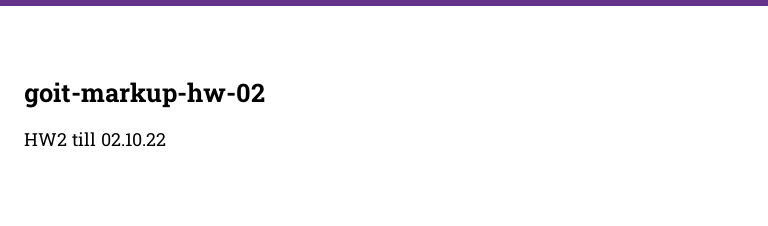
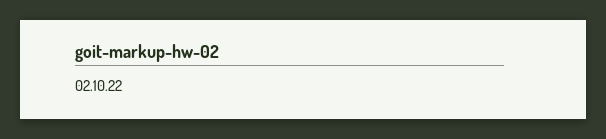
- HW2 till 02.10.22
+ 02.10.22

